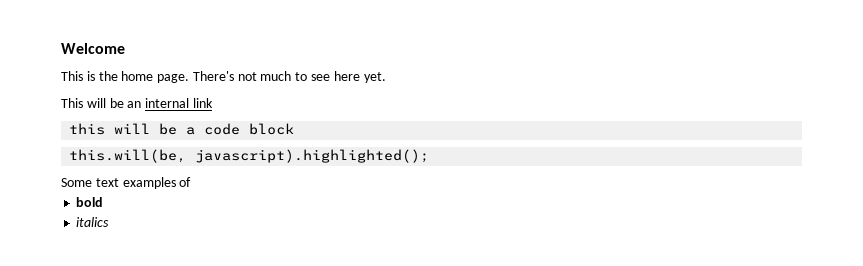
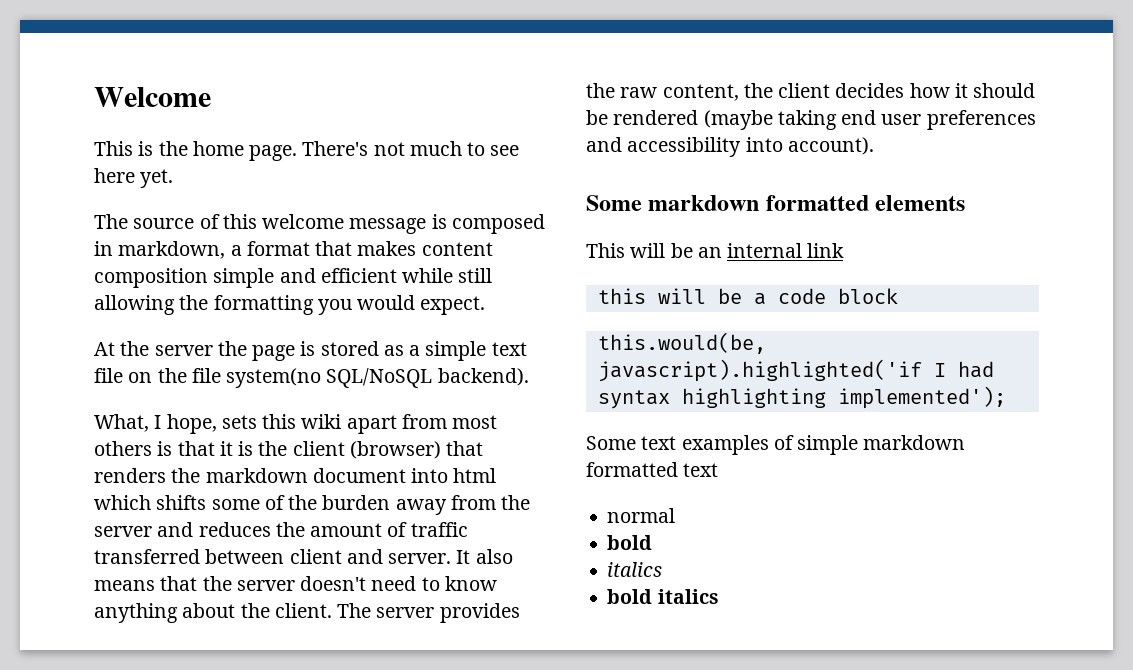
+ The source of this welcome message is composed in markdown, a format that makes content composition simple and efficient while still allowing the formatting you would expect.
+ At the server the page is stored as a simple text file on the file system(no SQL/NoSQL backend).
+ What, I hope, sets this wiki apart from most others is that it is the client (browser) that renders the markdown document into html which shifts some of the burden away from the server and reduces the amount of traffic transferred between client and server. It also means that the server doesn't need to know anything about the client. The server provides the raw content, the client decides how it should be rendered (maybe taking end user preferences and accessibility into account).
+ Some markdown formatted elements
- this.will(be, javascript).highlighted();
+ this.would(be, javascript).highlighted('if I had syntax highlighting implemented');
- Some text examples of
+ Some text examples of simple markdown formatted text
+ normal
+ bold italics

